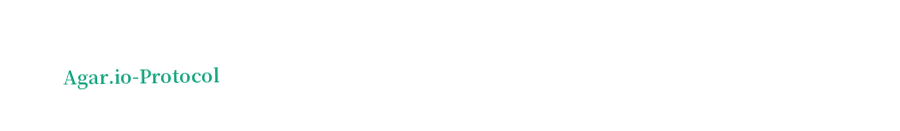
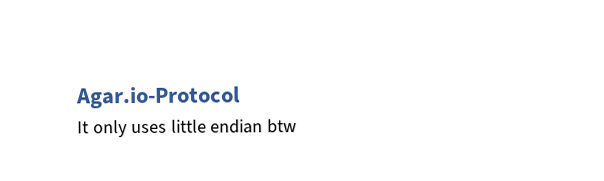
+ It only uses little endian btw

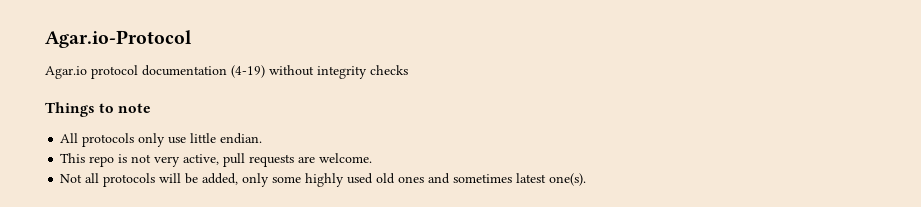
- It only uses little endian btw
+ Agar.io protocol documentation (4-19) without integrity checks
+ Things to note
+ All protocols only use little endian.
+ This repo is not very active, pull requests are welcome.
+ Not all protocols will be added, only some highly used old ones and sometimes latest one(s).

